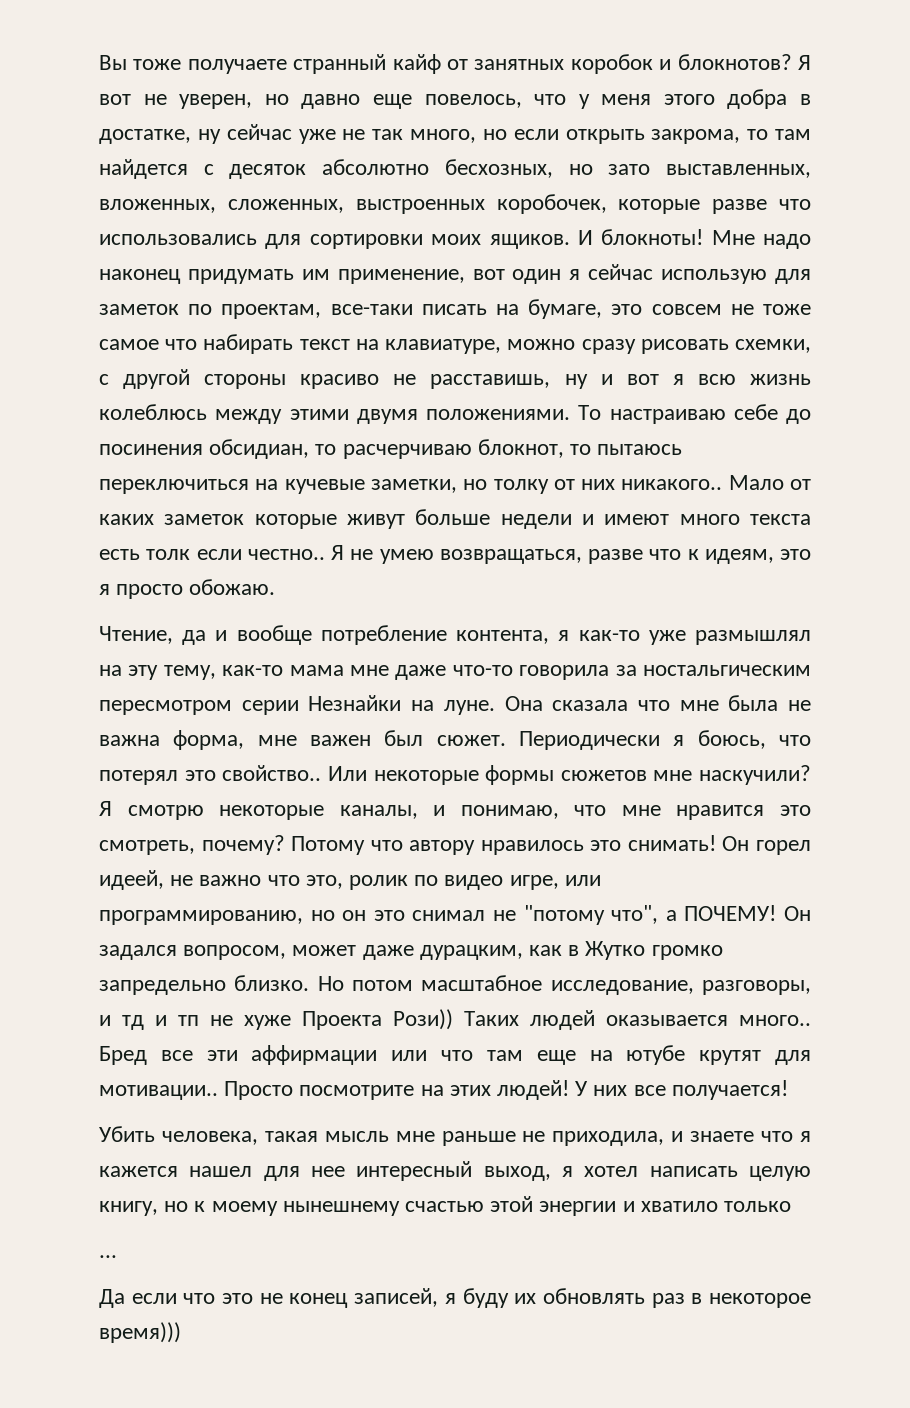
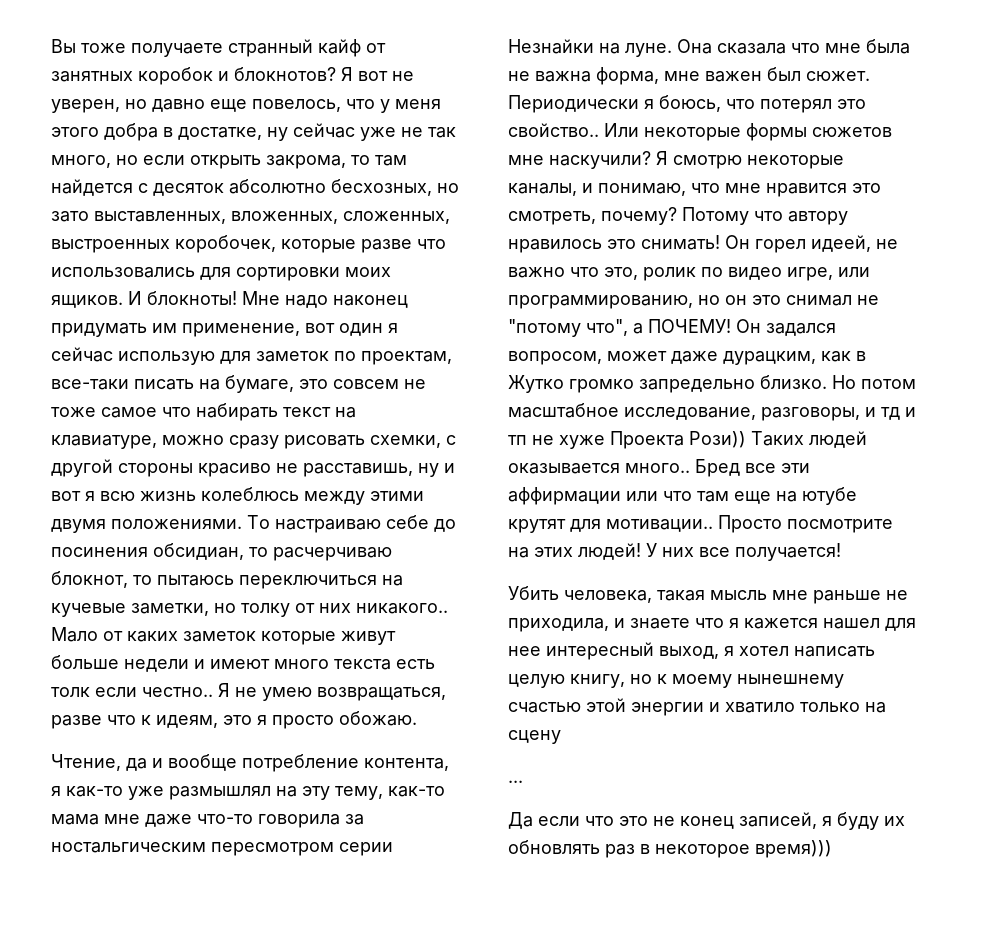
- Убить человека, такая мысль мне раньше не приходила, и знаете что я кажется нашел для нее интересный выход, я хотел написать целую книгу, но к моему нынешнему счастью этой энергии и хватило только
+ Убить человека, такая мысль мне раньше не приходила, и знаете что я кажется нашел для нее интересный выход, я хотел написать целую книгу, но к моему нынешнему счастью этой энергии и хватило только на сцену

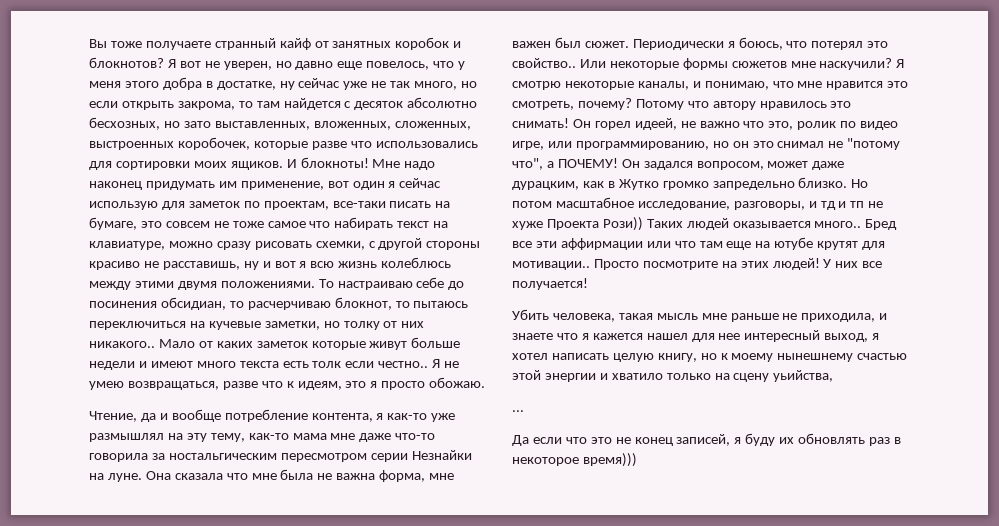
- Убить человека, такая мысль мне раньше не приходила, и знаете что я кажется нашел для нее интересный выход, я хотел написать целую книгу, но к моему нынешнему счастью этой энергии и хватило только на сцену
+ Убить человека, такая мысль мне раньше не приходила, и знаете что я кажется нашел для нее интересный выход, я хотел написать целую книгу, но к моему нынешнему счастью этой энергии и хватило только на сцену уьийства,

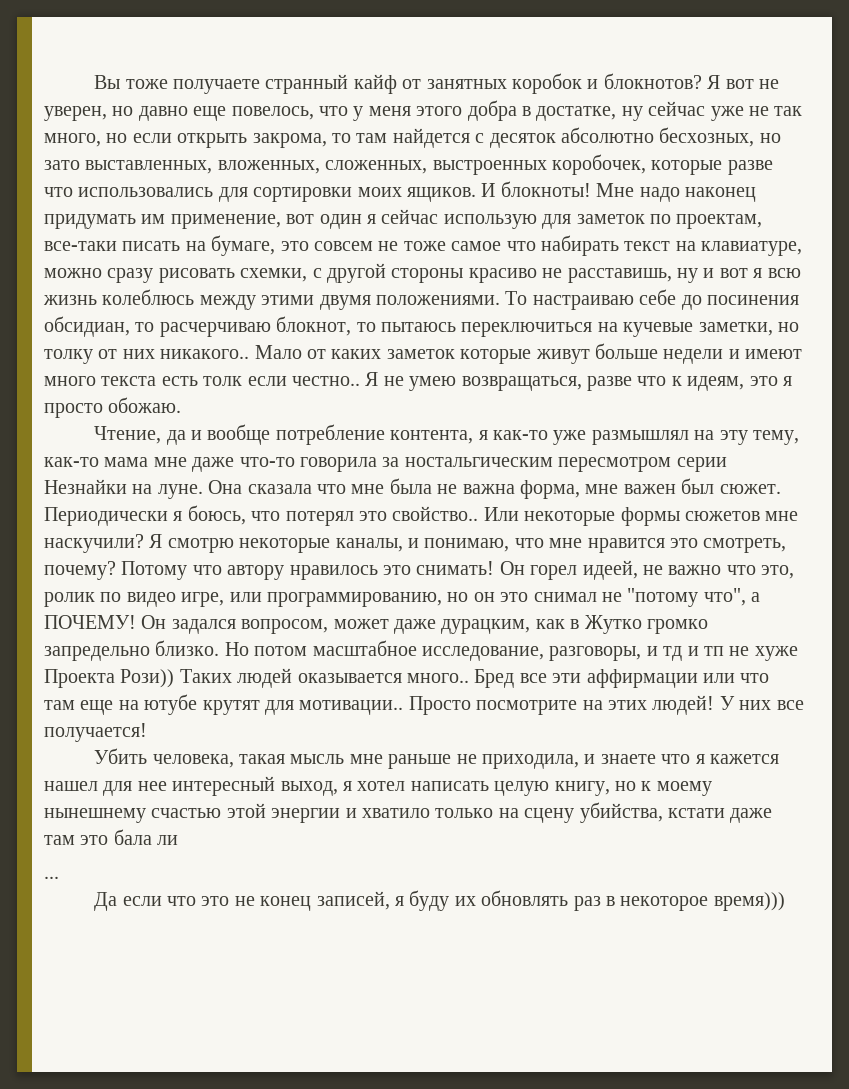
- Убить человека, такая мысль мне раньше не приходила, и знаете что я кажется нашел для нее интересный выход, я хотел написать целую книгу, но к моему нынешнему счастью этой энергии и хватило только на сцену уьийства,
+ Убить человека, такая мысль мне раньше не приходила, и знаете что я кажется нашел для нее интересный выход, я хотел написать целую книгу, но к моему нынешнему счастью этой энергии и хватило только на сцену убийства, кстати даже там это бала ли

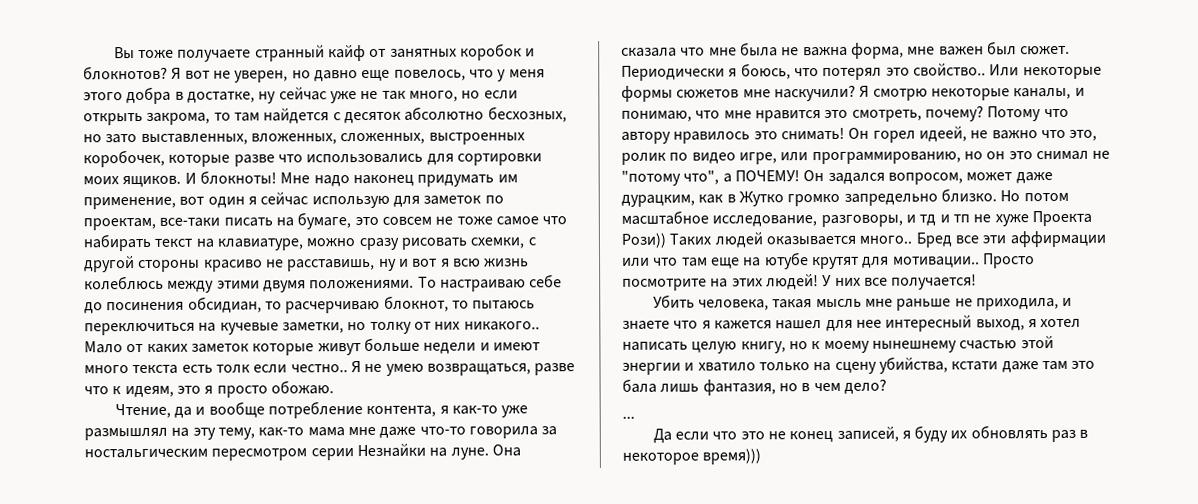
- Убить человека, такая мысль мне раньше не приходила, и знаете что я кажется нашел для нее интересный выход, я хотел написать целую книгу, но к моему нынешнему счастью этой энергии и хватило только на сцену убийства, кстати даже там это бала ли
+ Убить человека, такая мысль мне раньше не приходила, и знаете что я кажется нашел для нее интересный выход, я хотел написать целую книгу, но к моему нынешнему счастью этой энергии и хватило только на сцену убийства, кстати даже там это бала лишь фантазия, но в чем дело?

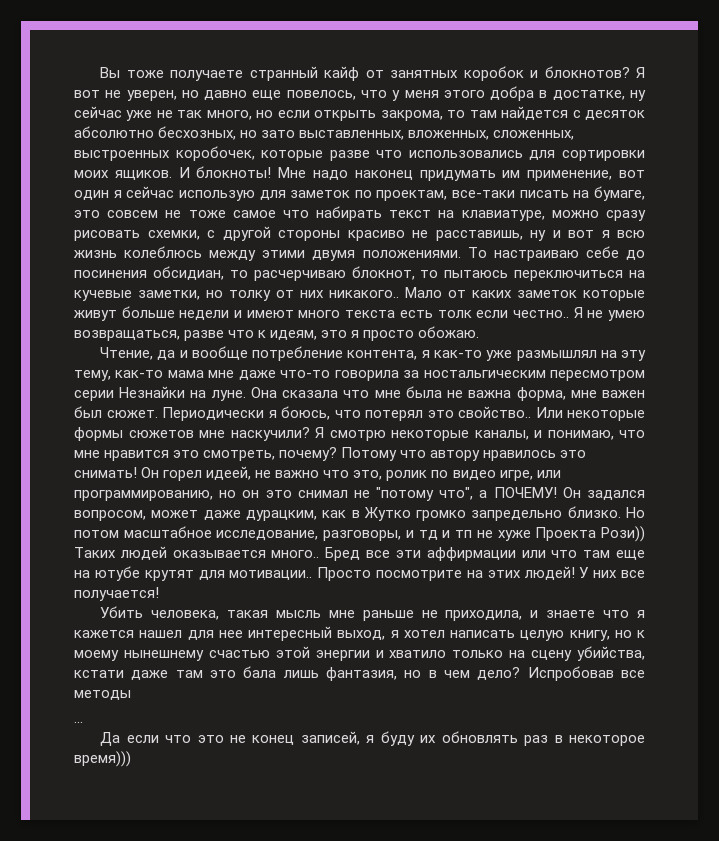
+ Испробовав все методы

